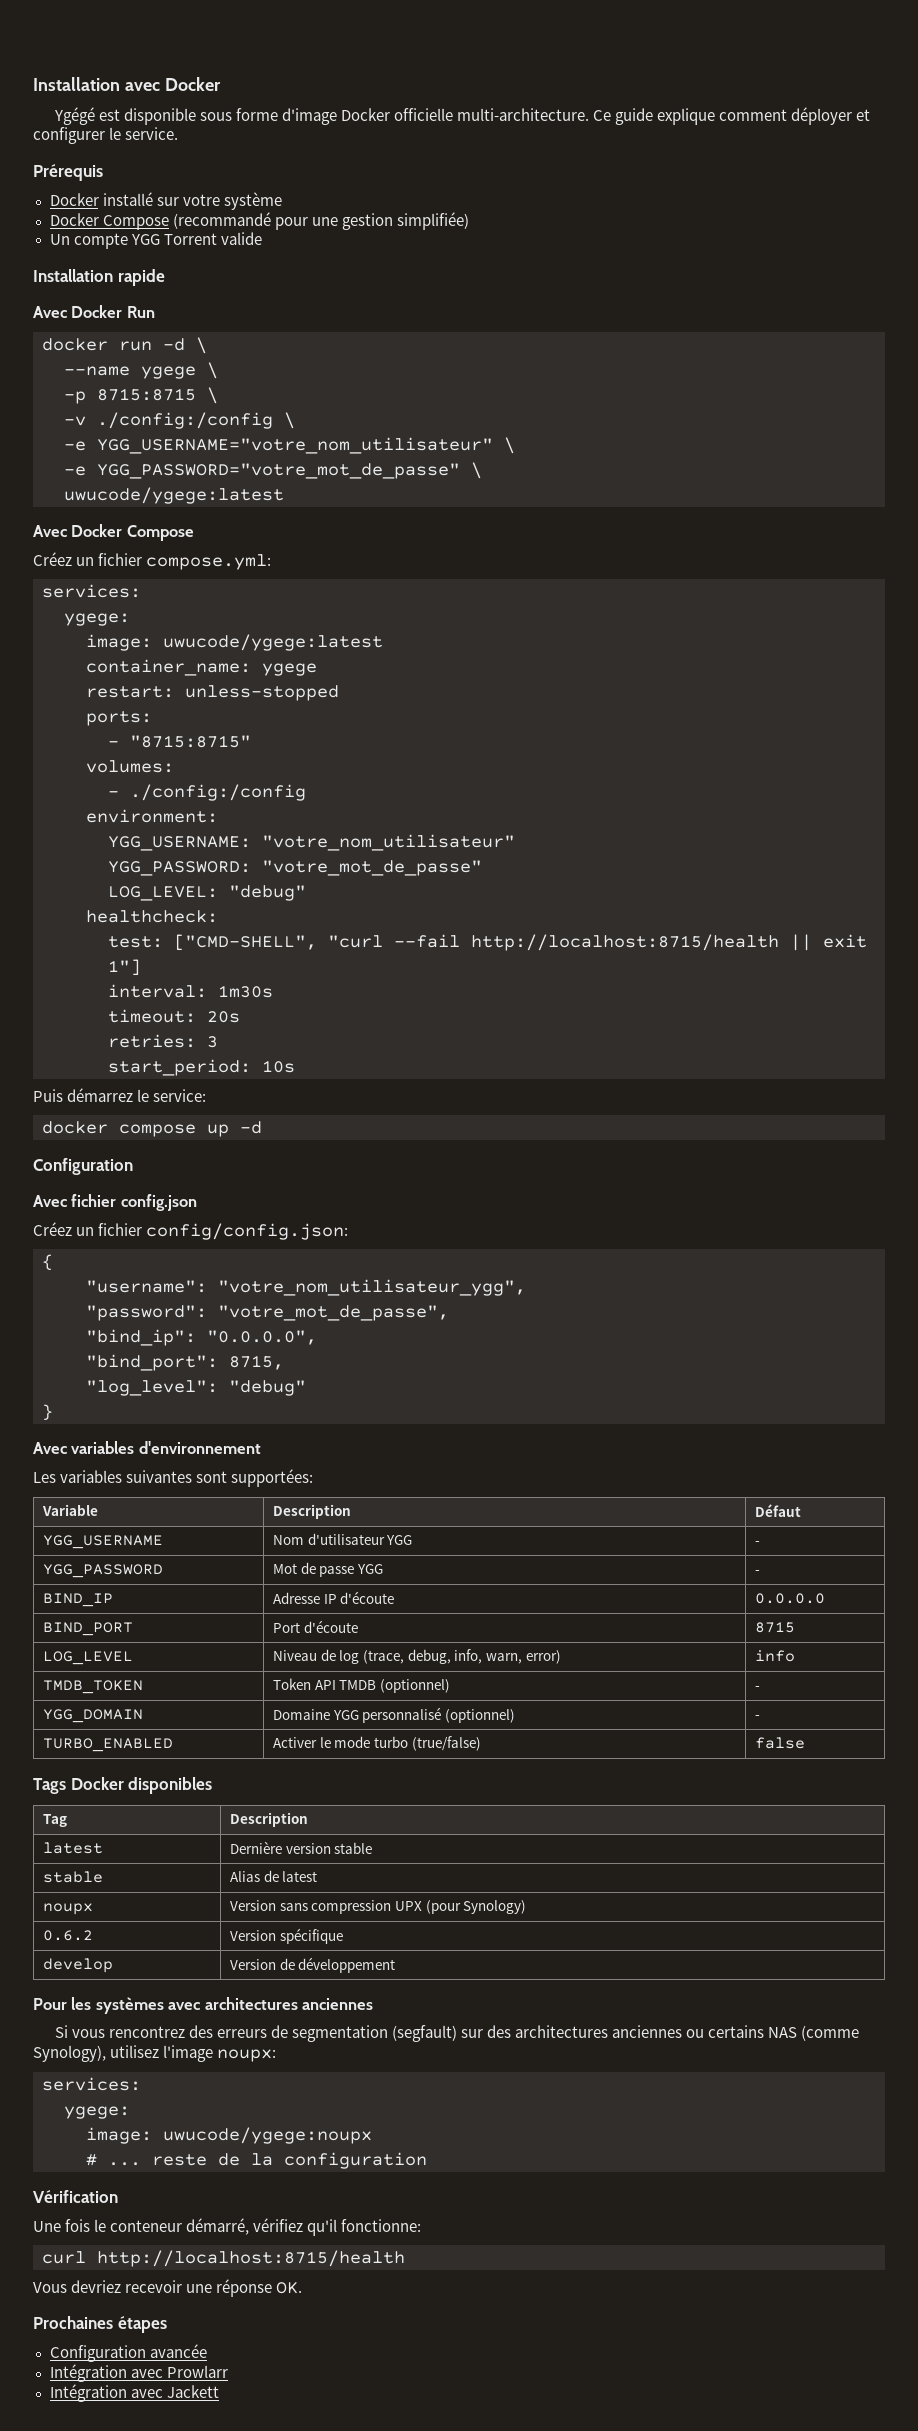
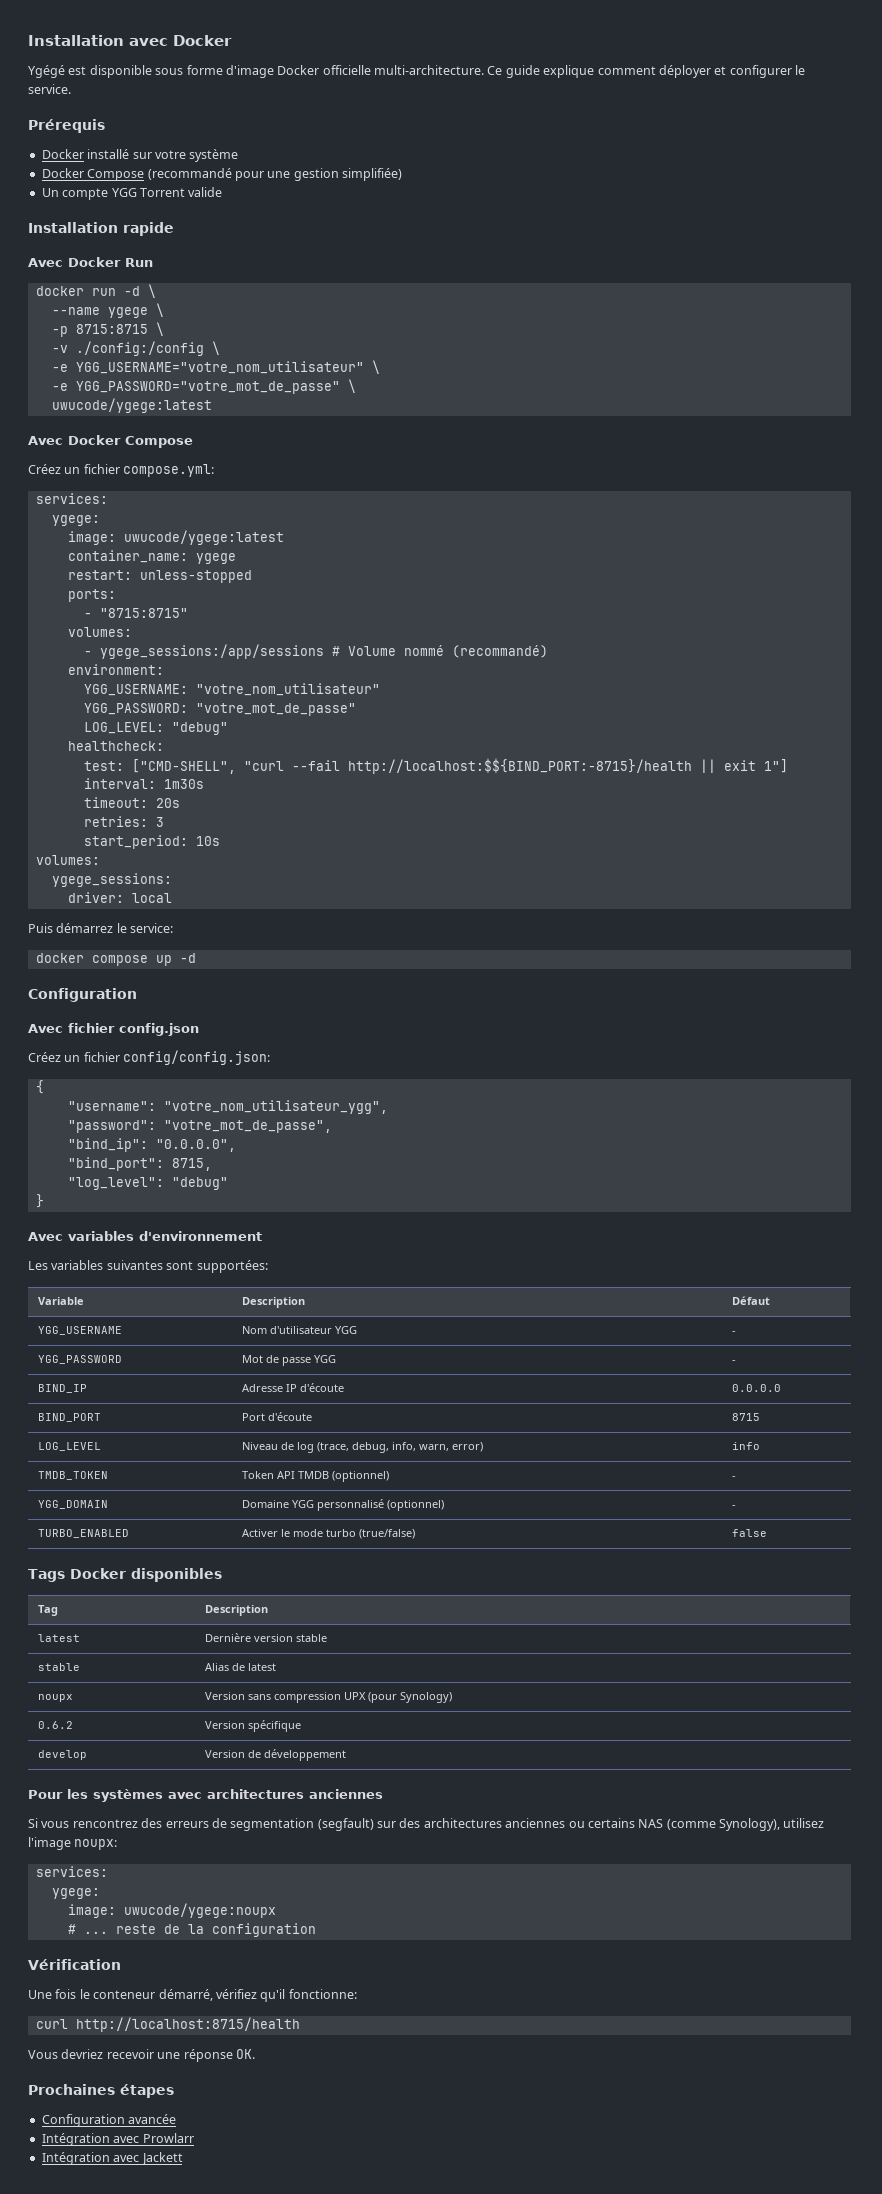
- - ./config:/config
+ - ygege_sessions:/app/sessions # Volume nommé (recommandé)
- test: ["CMD-SHELL", "curl --fail http://localhost:8715/health || exit 1"]
+ test: ["CMD-SHELL", "curl --fail http://localhost:$${BIND_PORT:-8715}/health || exit 1"]
  start_period: 10s
+ volumes:
+ ygege_sessions:
+ driver: local

